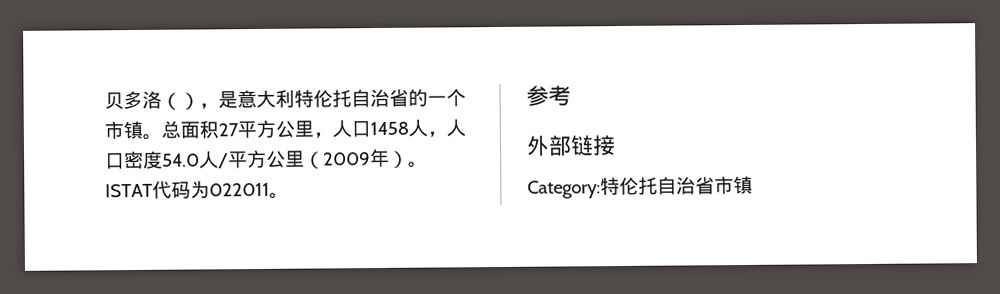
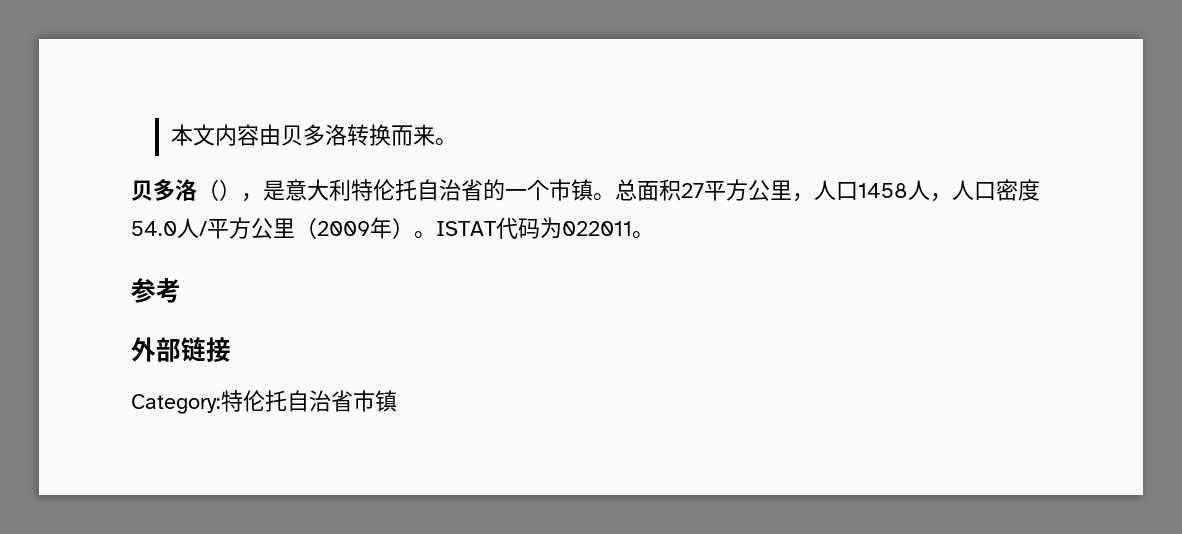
+ 本文内容由贝多洛转换而来。

